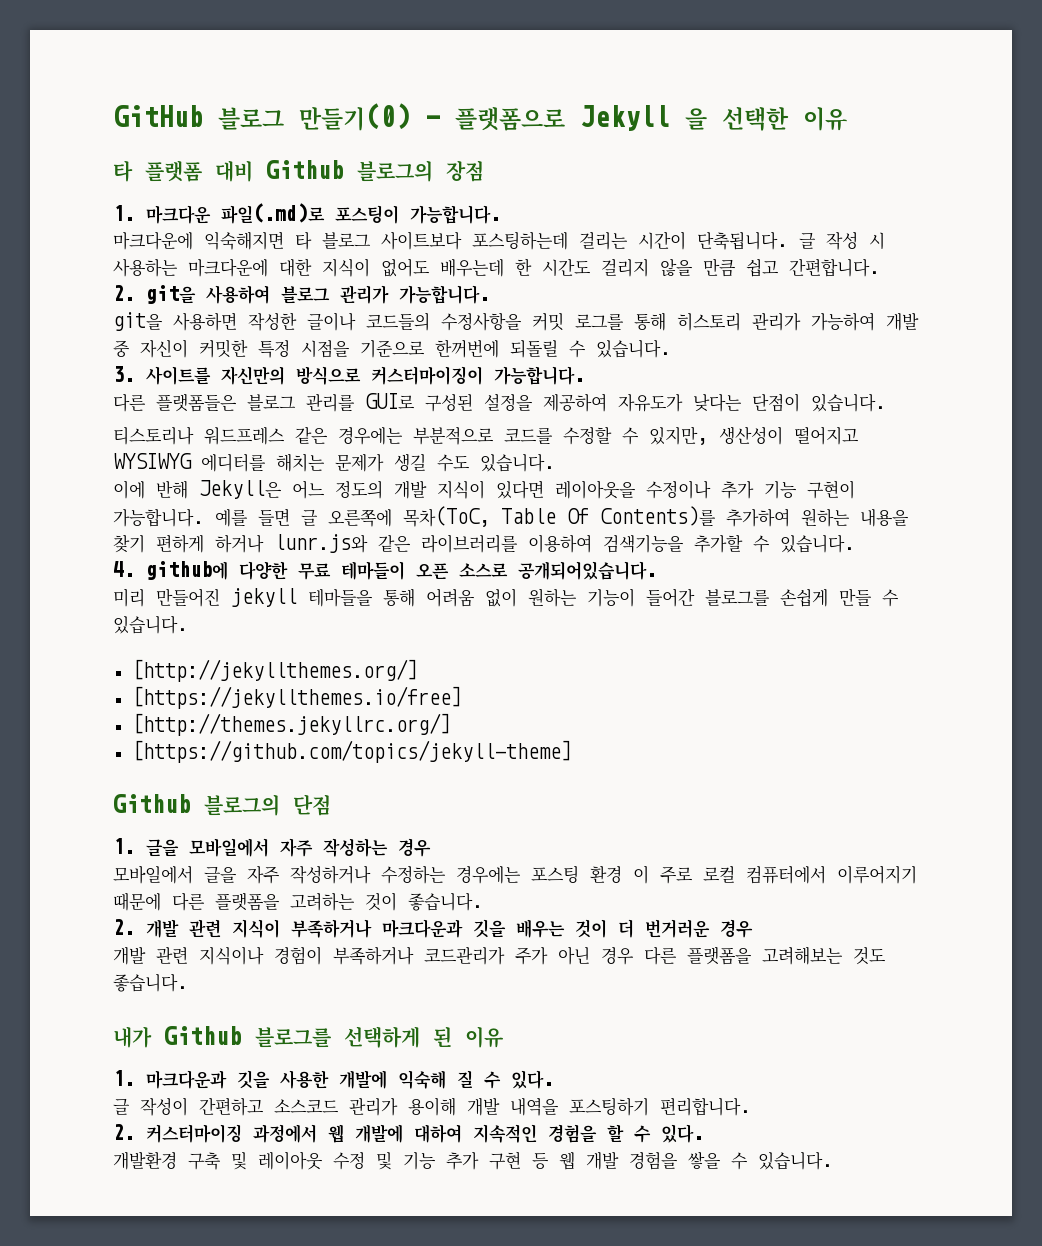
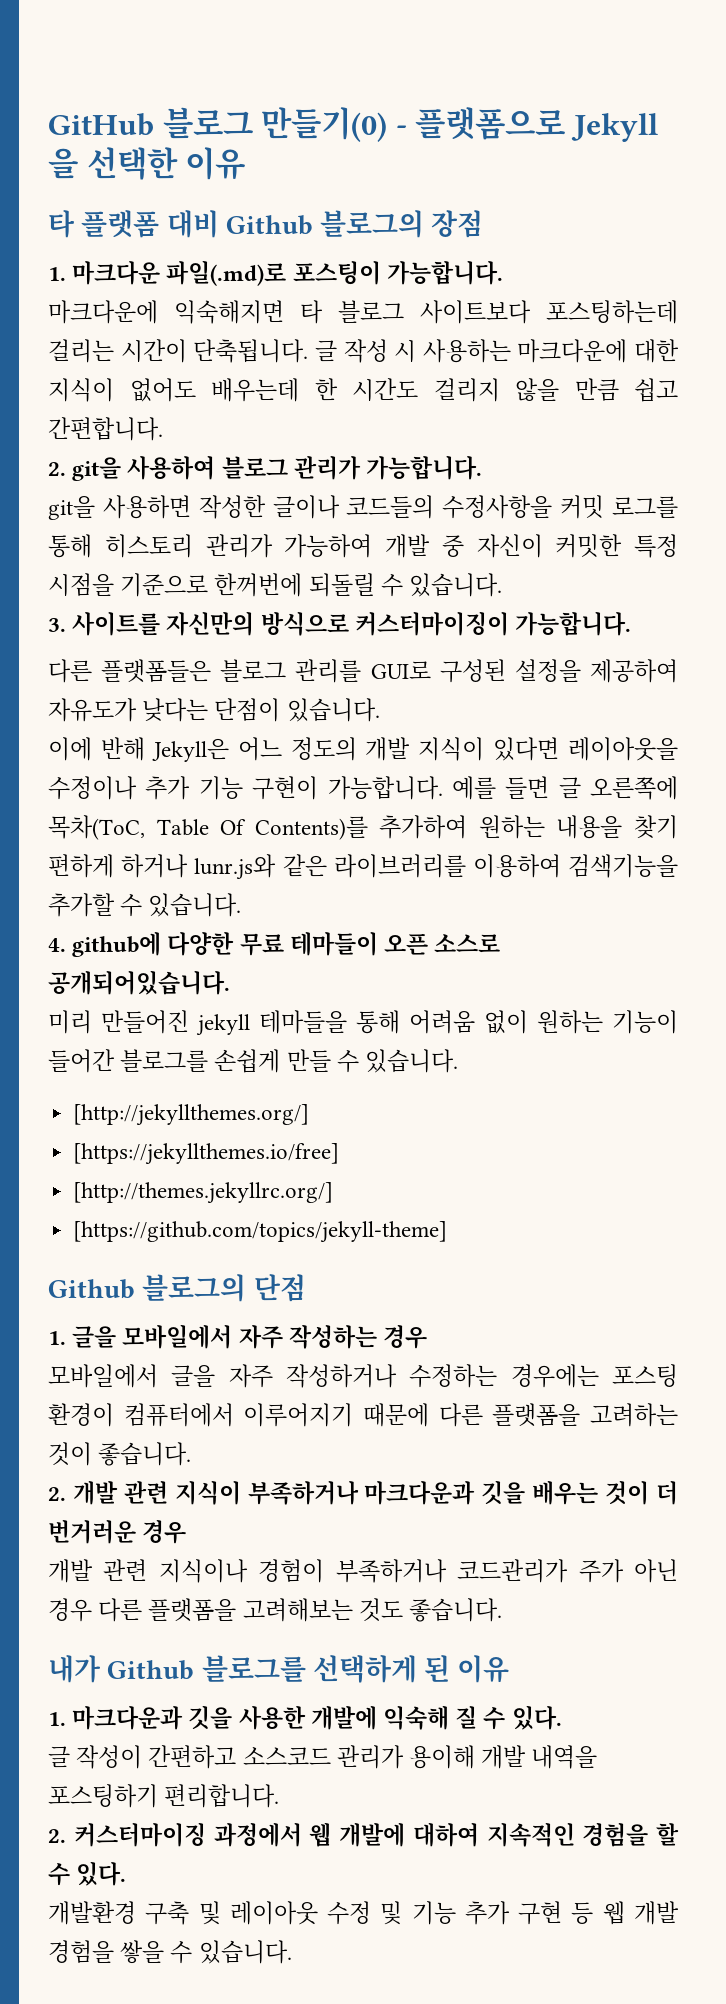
- 티스토리나 워드프레스 같은 경우에는 부분적으로 코드를 수정할 수 있지만, 생산성이 떨어지고 WYSIWYG 에디터를 해치는 문제가 생길 수도 있습니다.
- 모바일에서 글을 자주 작성하거나 수정하는 경우에는 포스팅 환경 이 주로 로컬 컴퓨터에서 이루어지기 때문에 다른 플랫폼을 고려하는 것이 좋습니다.
+ 모바일에서 글을 자주 작성하거나 수정하는 경우에는 포스팅 환경이 컴퓨터에서 이루어지기 때문에 다른 플랫폼을 고려하는 것이 좋습니다.

